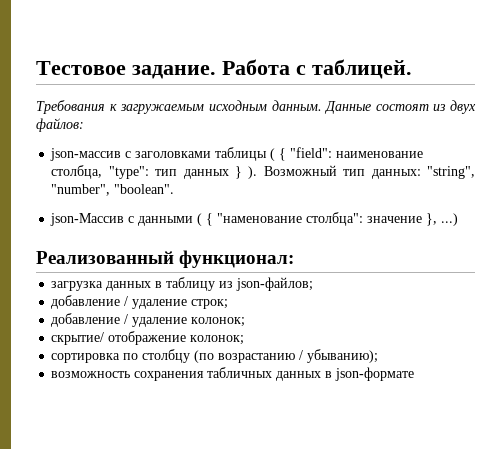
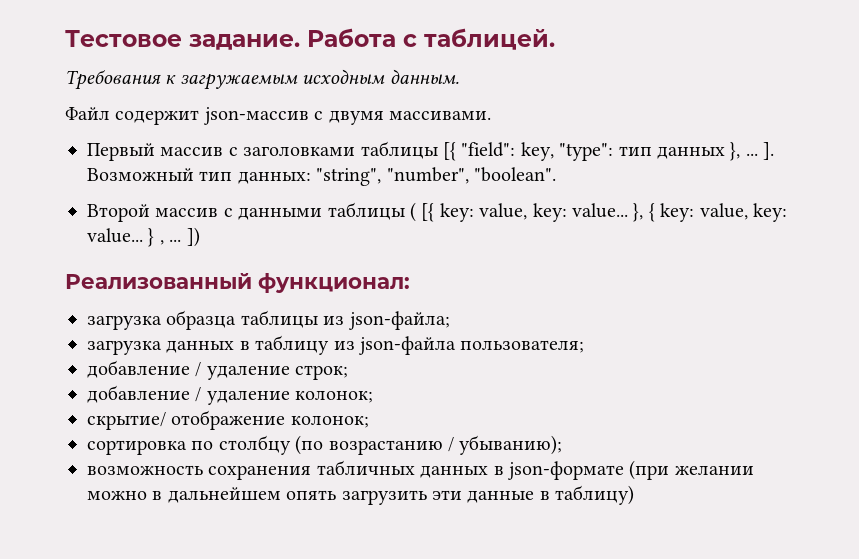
- Требования к загружаемым исходным данным. Данные состоят из двух файлов:
- json-массив с заголовками таблицы ( { "field": наименование столбца, "type": тип данных } ).
+ Требования к загружаемым исходным данным.
+ Файл содержит json-массив с двумя массивами.
+ Первый массив с заголовками таблицы [{ "field": key, "type": тип данных }, ... ].
- json-Массив с данными ( { "наменование столбца": значение }, ...)
+ Второй массив с данными таблицы ( [{ key: value, key: value... }, { key: value, key: value... } , ... ])
  Реализованный функционал:
+ загрузка образца таблицы из json-файла;
- загрузка данных в таблицу из json-файлов;
+ загрузка данных в таблицу из json-файла пользователя;
- возможность сохранения табличных данных в json-формате
+ возможность сохранения табличных данных в json-формате (при желании можно в дальнейшем опять загрузить эти данные в таблицу)

